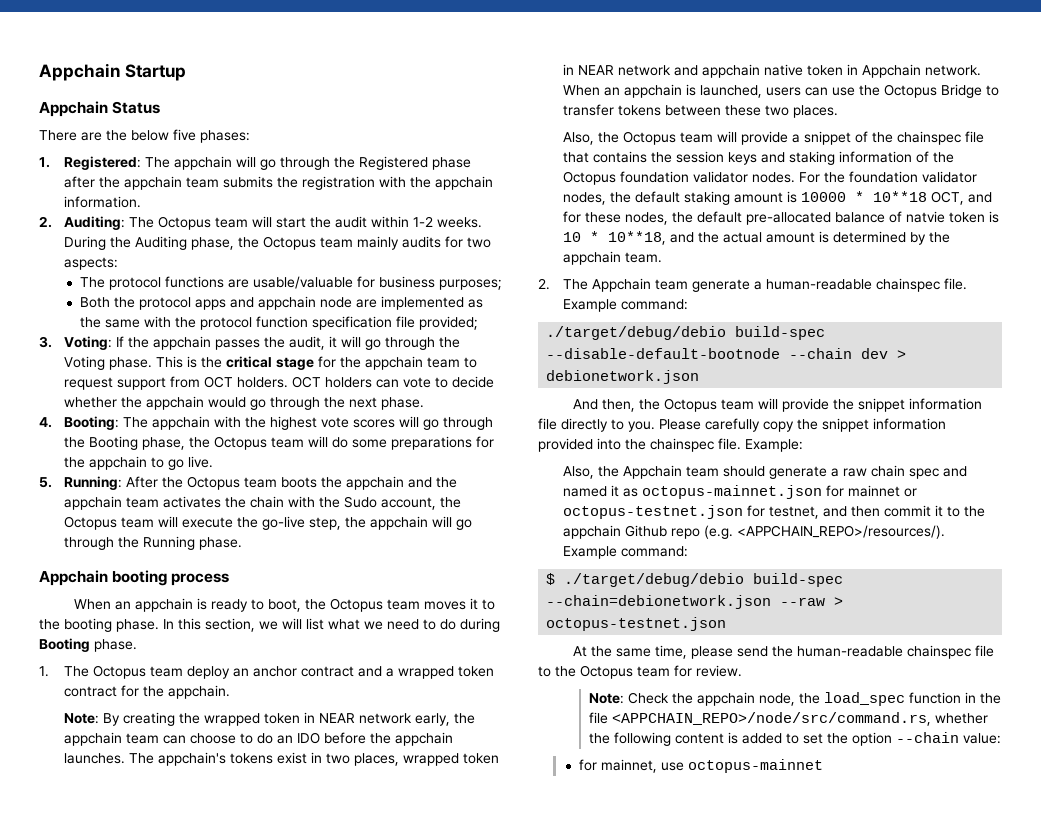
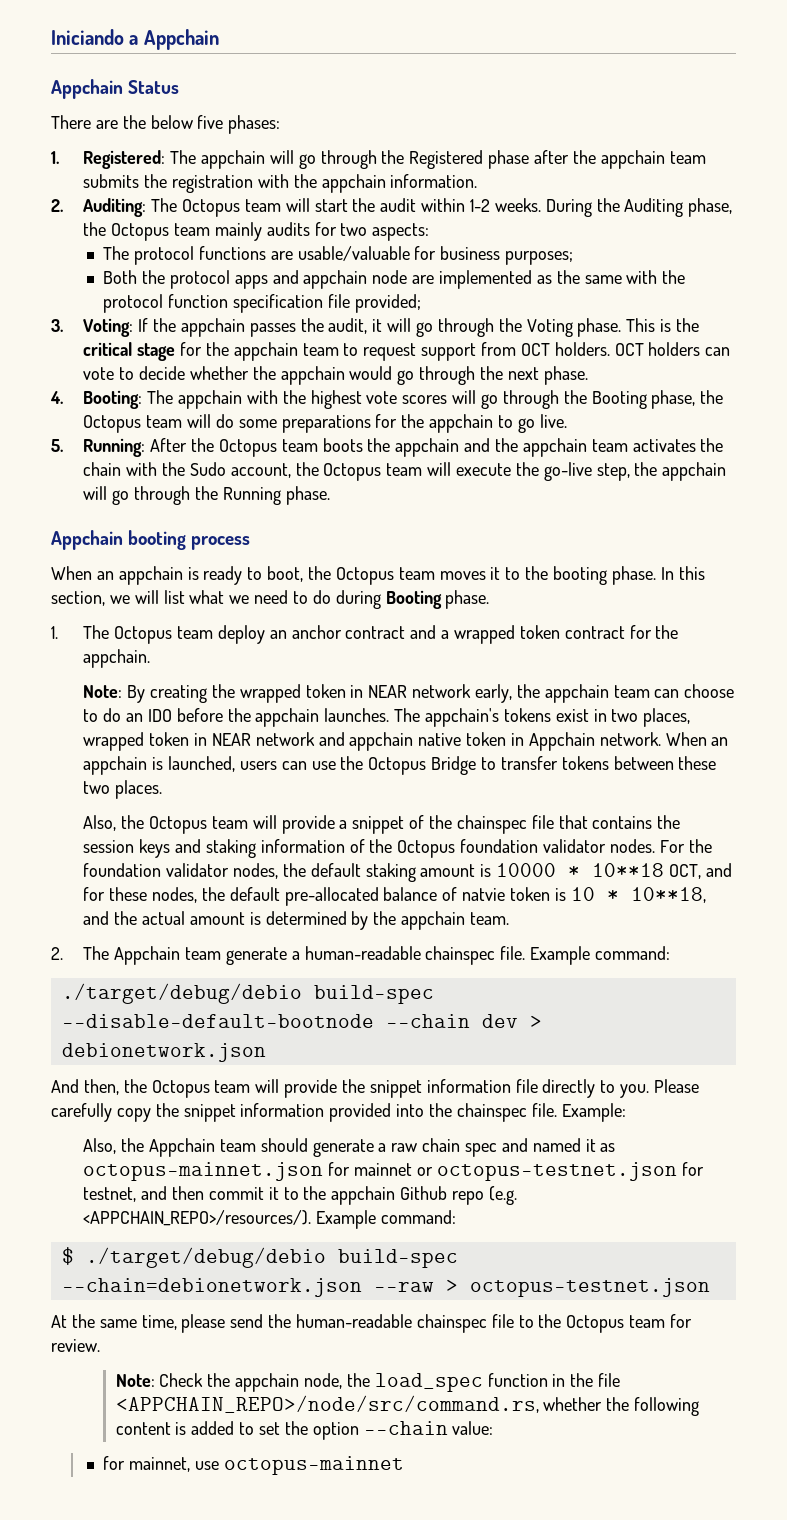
- Appchain Startup
+ Iniciando a Appchain

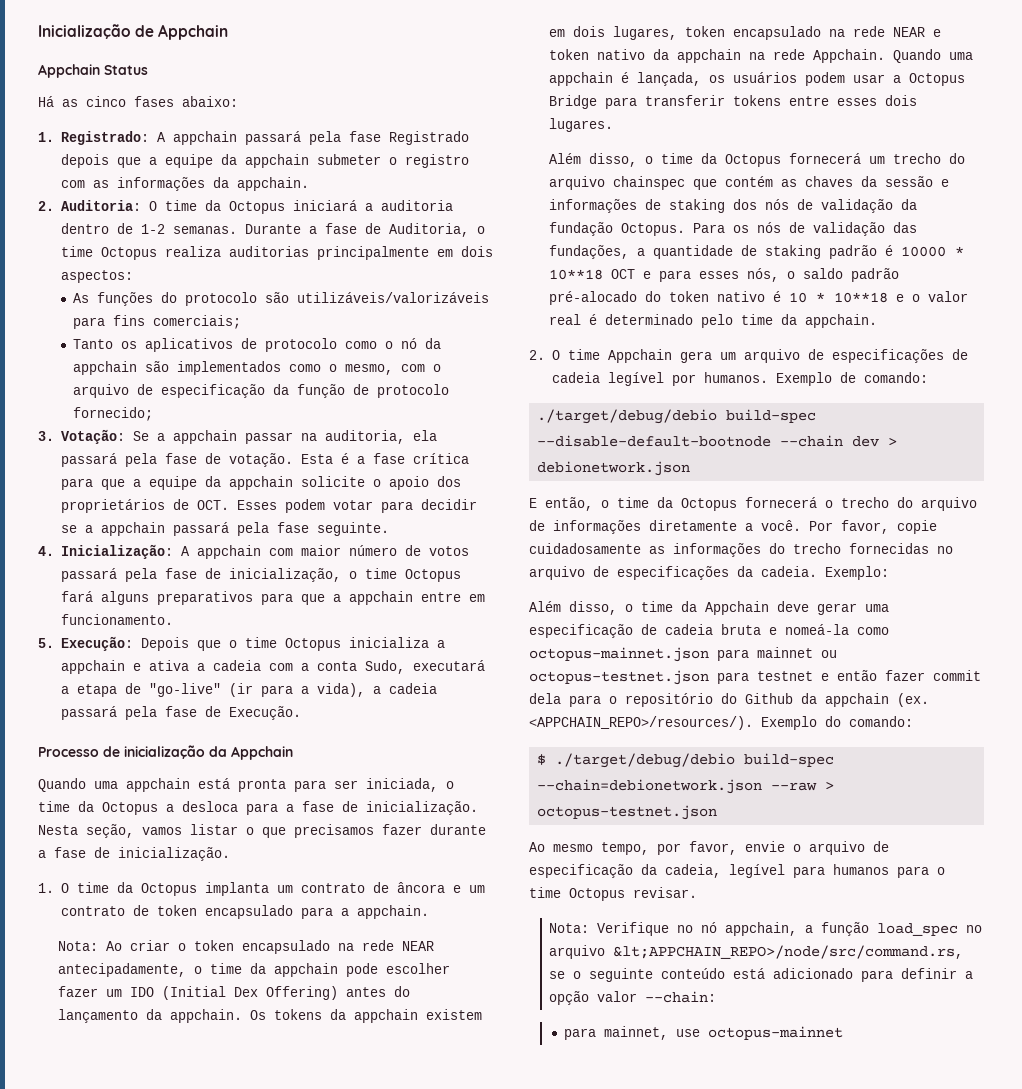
- Iniciando a Appchain
+ Inicialização de Appchain
- There are the below five phases:
- 1. Registered: The appchain will go through the Registered phase after the appchain team submits the registration with the appchain information.
- 2. Auditing: The Octopus team will start the audit within 1-2 weeks. During the Auditing phase, the Octopus team mainly audits for two aspects:
- The protocol functions are usable/valuable for business purposes;
- Both the protocol apps and appchain node are implemented as the same with the protocol function specification file provided;
- 3. Voting: If the appchain passes the audit, it will go through the Voting phase. This is the critical stage for the appchain team to request support from OCT holders. OCT holders can vote to decide whether the appchain would go through the next phase.
- 4. Booting: The appchain with the highest vote scores will go through the Booting phase, the Octopus team will do some preparations for the appchain to go live.
- 5. Running: After the Octopus team boots the appchain and the appchain team activates the chain with the Sudo account, the Octopus team will execute the go-live step, the appchain will go through the Running phase.
- Appchain booting process
- When an appchain is ready to boot, the Octopus team moves it to the booting phase. In this section, we will list what we need to do during Booting phase.
- 1. The Octopus team deploy an anchor contract and a wrapped token contract for the appchain.
- Note: By creating the wrapped token in NEAR network early, the appchain team can choose to do an IDO before the appchain launches. The appchain's tokens exist in two places, wrapped token in NEAR network and appchain native token in Appchain network. When an appchain is launched, users can use the Octopus Bridge to transfer tokens between these two places.
- Also, the Octopus team will provide a snippet of the chainspec file that contains the session keys and staking information of the Octopus foundation validator nodes. For the foundation validator nodes, the default staking amount is 10000 * 10**18 OCT, and for these nodes, the default pre-allocated balance of natvie token is 10 * 10**18, and the actual amount is determined by the appchain team.
- 2. The Appchain team generate a human-readable chainspec file. Example command:
+ Há as cinco fases abaixo:
+ 1. Registrado: A appchain passará pela fase Registrado depois que a equipe da appchain submeter o registro com as informações da appchain.
+ 2. Auditoria: O time da Octopus iniciará a auditoria dentro de 1-2 semanas. Durante a fase de Auditoria, o time Octopus realiza auditorias principalmente em dois aspectos:
+ As funções do protocolo são utilizáveis/valorizáveis para fins comerciais;
+ Tanto os aplicativos de protocolo como o nó da appchain são implementados como o mesmo, com o arquivo de especificação da função de protocolo fornecido;
+ 3. Votação: Se a appchain passar na auditoria, ela passará pela fase de votação. Esta é a fase crítica para que a equipe da appchain solicite o apoio dos proprietários de OCT. Esses podem votar para decidir se a appchain passará pela fase seguinte.
+ 4. Inicialização: A appchain com maior número de votos passará pela fase de inicialização, o time Octopus fará alguns preparativos para que a appchain entre em funcionamento.
+ 5. Execução: Depois que o time Octopus inicializa a appchain e ativa a cadeia com a conta Sudo, executará a etapa de "go-live" (ir para a vida), a cadeia passará pela fase de Execução.
+ Processo de inicialização da Appchain
+ Quando uma appchain está pronta para ser iniciada, o time da Octopus a desloca para a fase de inicialização. Nesta seção, vamos listar o que precisamos fazer durante a fase de inicialização.
+ 1. O time da Octopus implanta um contrato de âncora e um contrato de token encapsulado para a appchain.
+ Nota: Ao criar o token encapsulado na rede NEAR antecipadamente, o time da appchain pode escolher fazer um IDO (Initial Dex Offering) antes do lançamento da appchain. Os tokens da appchain existem em dois lugares, token encapsulado na rede NEAR e token nativo da appchain na rede Appchain. Quando uma appchain é lançada, os usuários podem usar a Octopus Bridge para transferir tokens entre esses dois lugares.
+ Além disso, o time da Octopus fornecerá um trecho do arquivo chainspec que contém as chaves da sessão e informações de staking dos nós de validação da fundação Octopus. Para os nós de validação das fundações, a quantidade de staking padrão é 10000 * 10**18 OCT e para esses nós, o saldo padrão pré-alocado do token nativo é 10 * 10**18 e o valor real é determinado pelo time da appchain.
+ 2. O time Appchain gera um arquivo de especificações de cadeia legível por humanos. Exemplo de comando:
- And then, the Octopus team will provide the snippet information file directly to you. Please carefully copy the snippet information provided into the chainspec file. Example:
- Also, the Appchain team should generate a raw chain spec and named it as octopus-mainnet.json for mainnet or octopus-testnet.json for testnet, and then commit it to the appchain Github repo (e.g. <APPCHAIN_REPO>/resources/). Example command:
+ E então, o time da Octopus fornecerá o trecho do arquivo de informações diretamente a você. Por favor, copie cuidadosamente as informações do trecho fornecidas no arquivo de especificações da cadeia. Exemplo:
+ Além disso, o time da Appchain deve gerar uma especificação de cadeia bruta e nomeá-la como octopus-mainnet.json para mainnet ou octopus-testnet.json para testnet e então fazer commit dela para o repositório do Github da appchain (ex. <APPCHAIN_REPO>/resources/). Exemplo do comando:
- At the same time, please send the human-readable chainspec file to the Octopus team for review.
- Note: Check the appchain node, the load_spec function in the file <APPCHAIN_REPO>/node/src/command.rs, whether the following content is added to set the option --chain value:
- for mainnet, use octopus-mainnet
+ Ao mesmo tempo, por favor, envie o arquivo de especificação da cadeia, legível para humanos para o time Octopus revisar.
+ Nota: Verifique no nó appchain, a função load_spec no arquivo &lt;APPCHAIN_REPO>/node/src/command.rs, se o seguinte conteúdo está adicionado para definir a opção valor --chain:
+ para mainnet, use octopus-mainnet

